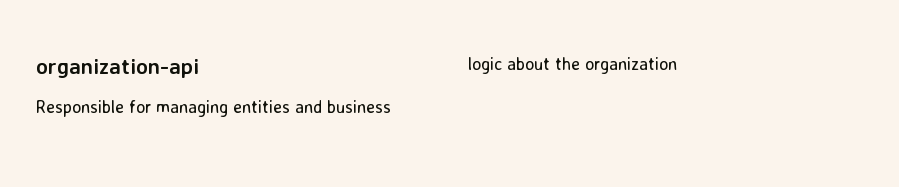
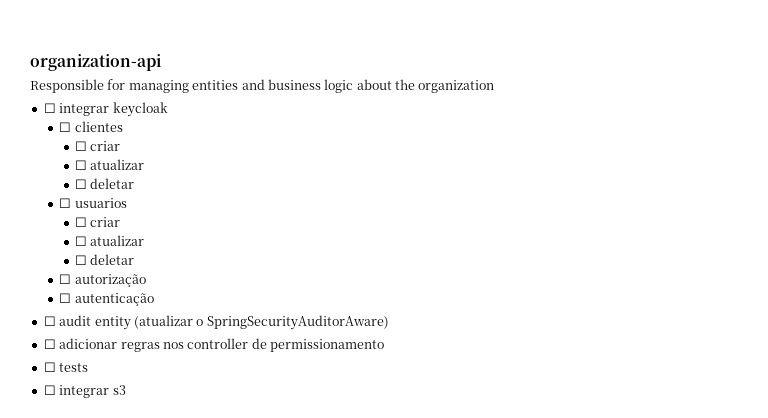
+ ☐ integrar keycloak
+ ☐ clientes
+ ☐ criar
+ ☐ atualizar
+ ☐ deletar
+ ☐ usuarios
+ ☐ criar
+ ☐ atualizar
+ ☐ deletar
+ ☐ autorização
+ ☐ autenticação
+ ☐ audit entity (atualizar o SpringSecurityAuditorAware)
+ ☐ adicionar regras nos controller de permissionamento
+ ☐ tests
+ ☐ integrar s3

